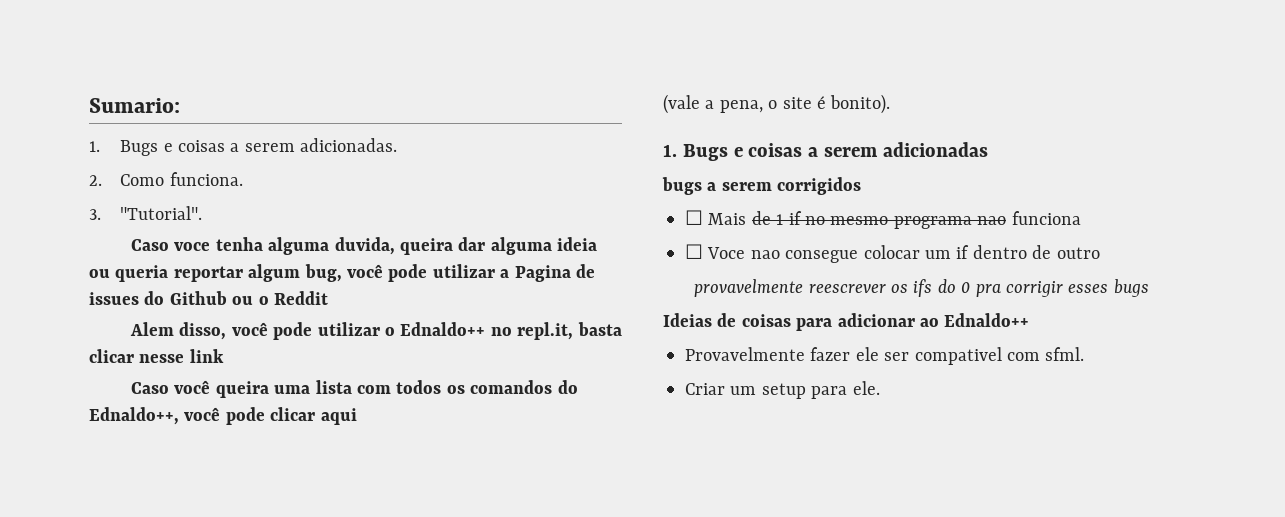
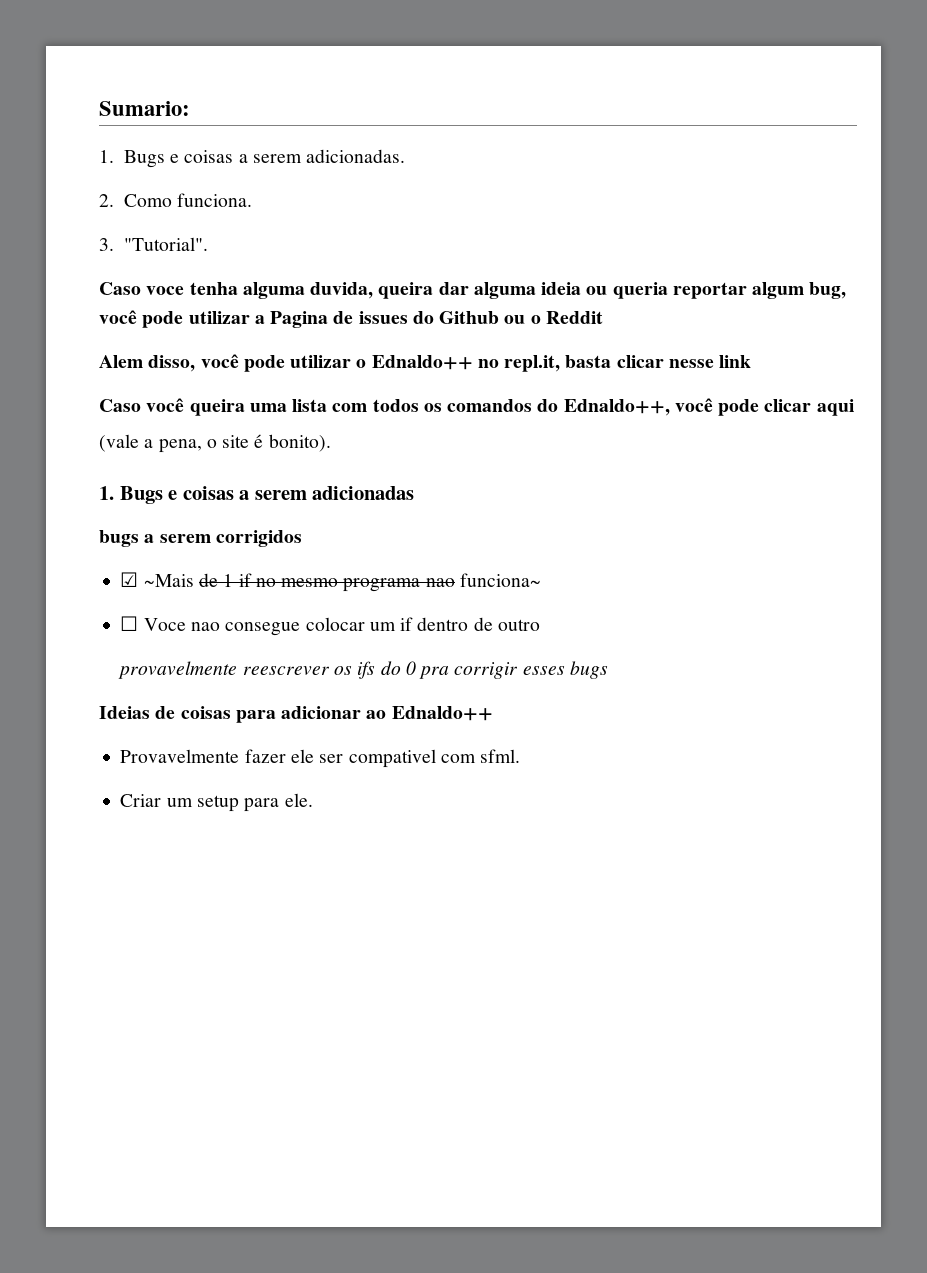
- ☐ Mais de 1 if no mesmo programa nao funciona
+ ☑ ~Mais de 1 if no mesmo programa nao funciona~

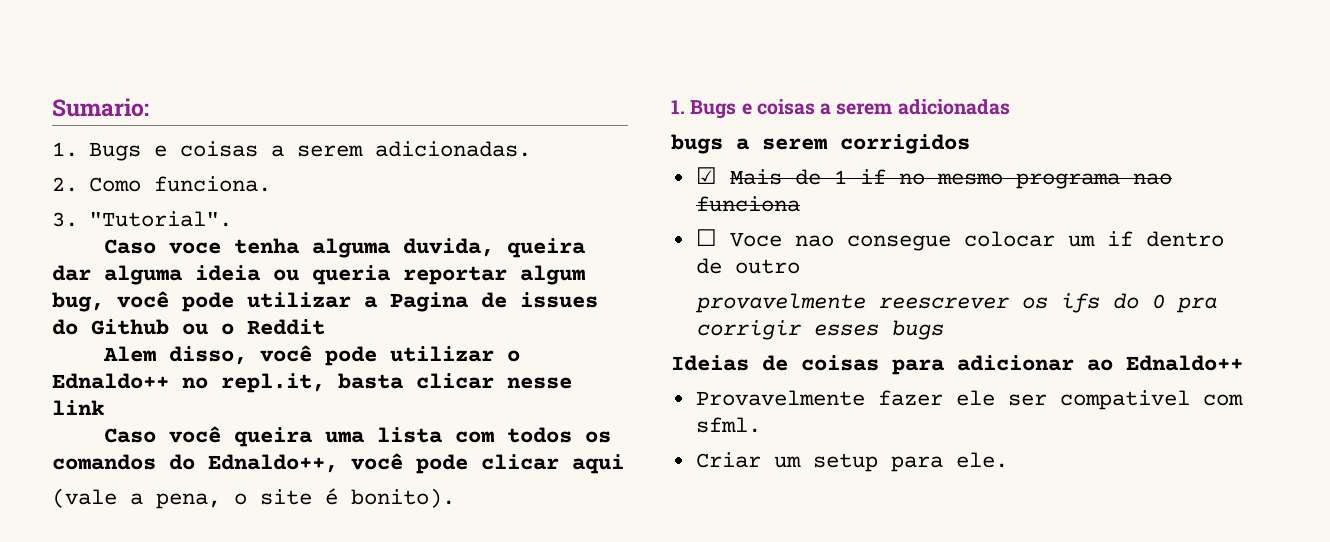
- ☑ ~Mais de 1 if no mesmo programa nao funciona~
+ ☑ Mais de 1 if no mesmo programa nao funciona

